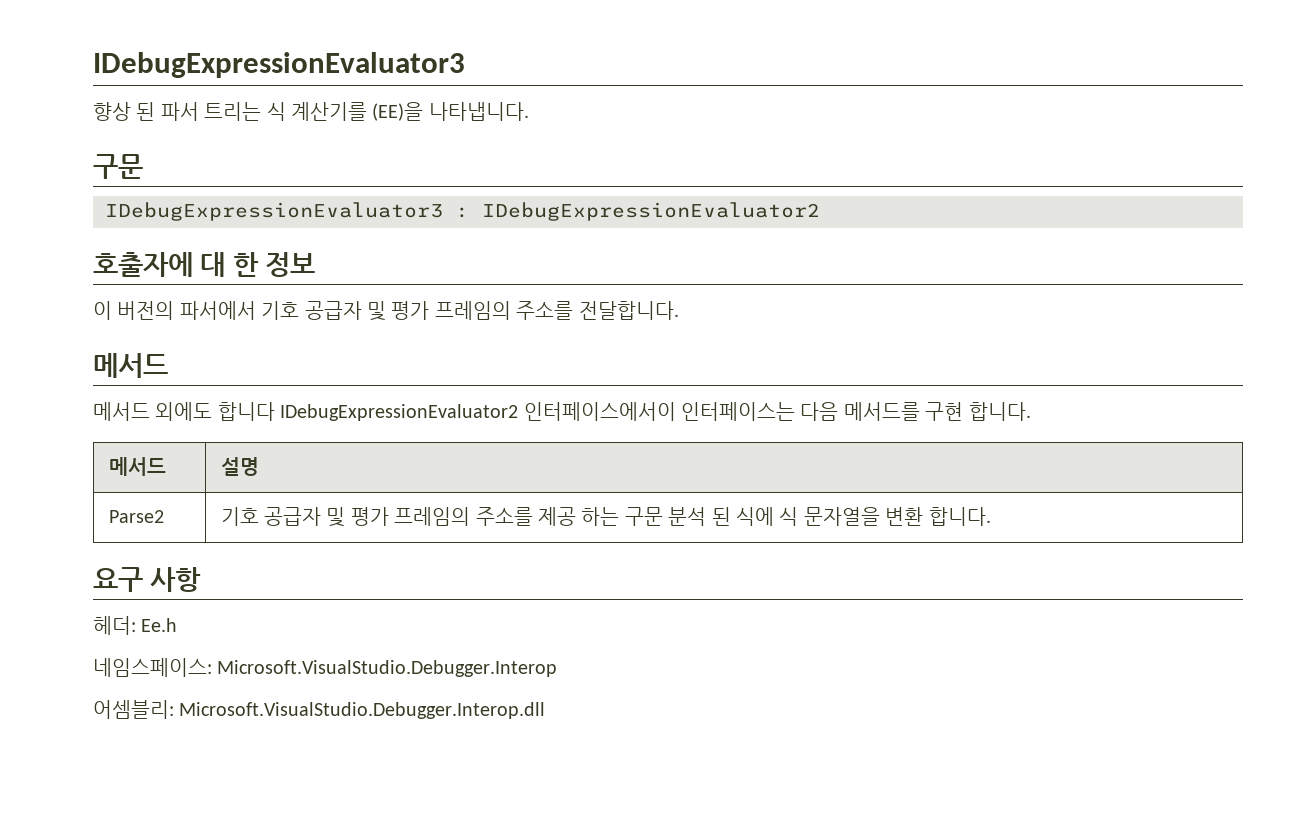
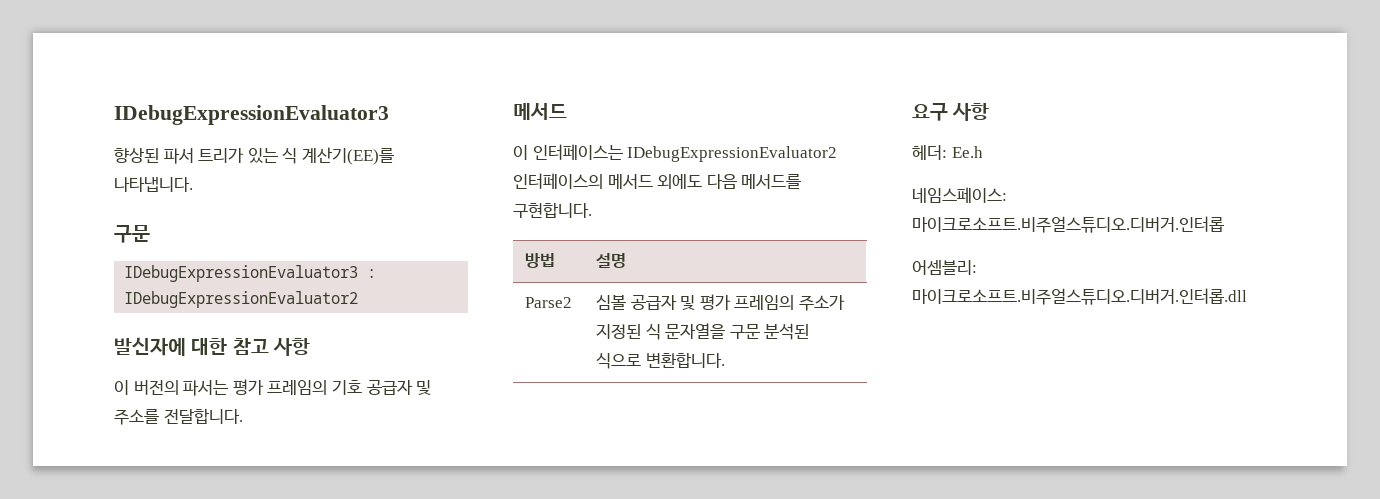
- 향상 된 파서 트리는 식 계산기를 (EE)을 나타냅니다.
+ 향상된 파서 트리가 있는 식 계산기(EE)를 나타냅니다.
- 호출자에 대 한 정보
+ 발신자에 대한 참고 사항
- 이 버전의 파서에서 기호 공급자 및 평가 프레임의 주소를 전달합니다.
+ 이 버전의 파서는 평가 프레임의 기호 공급자 및 주소를 전달합니다.
- 메서드 외에도 합니다 IDebugExpressionEvaluator2 인터페이스에서이 인터페이스는 다음 메서드를 구현 합니다.
- 메서드 | 설명
+ 이 인터페이스는 IDebugExpressionEvaluator2 인터페이스의 메서드 외에도 다음 메서드를 구현합니다.
+ 방법 | 설명
- Parse2 | 기호 공급자 및 평가 프레임의 주소를 제공 하는 구문 분석 된 식에 식 문자열을 변환 합니다.
+ Parse2 | 심볼 공급자 및 평가 프레임의 주소가 지정된 식 문자열을 구문 분석된 식으로 변환합니다.
- 네임스페이스: Microsoft.VisualStudio.Debugger.Interop
+ 네임스페이스: 마이크로소프트.비주얼스튜디오.디버거.인터롭
- 어셈블리: Microsoft.VisualStudio.Debugger.Interop.dll
+ 어셈블리: 마이크로소프트.비주얼스튜디오.디버거.인터롭.dll

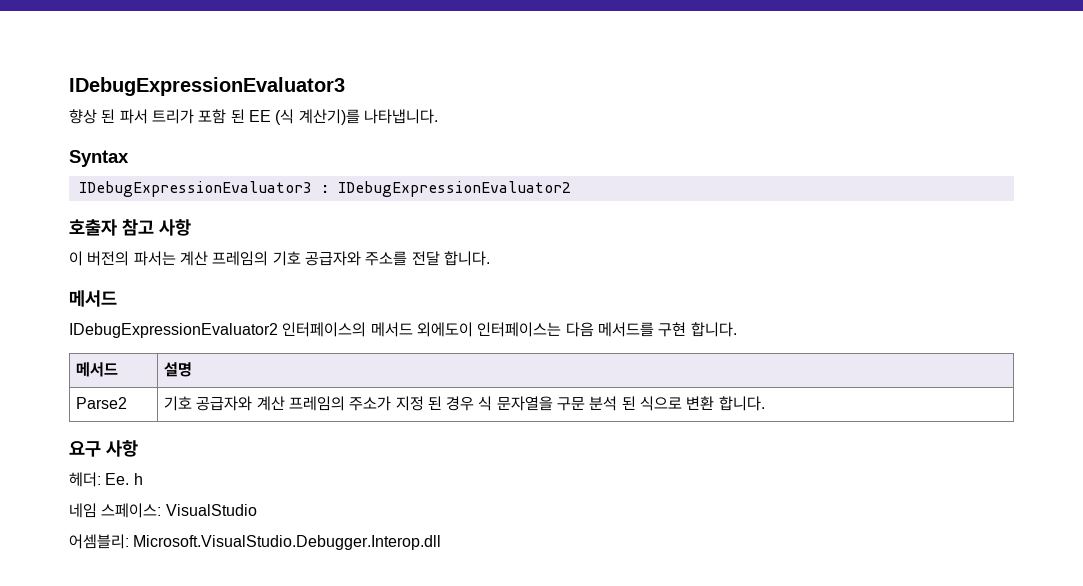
- 향상된 파서 트리가 있는 식 계산기(EE)를 나타냅니다.
- 구문
+ 향상 된 파서 트리가 포함 된 EE (식 계산기)를 나타냅니다.
+ Syntax
- 발신자에 대한 참고 사항
+ 호출자 참고 사항
- 이 버전의 파서는 평가 프레임의 기호 공급자 및 주소를 전달합니다.
+ 이 버전의 파서는 계산 프레임의 기호 공급자와 주소를 전달 합니다.
- 이 인터페이스는 IDebugExpressionEvaluator2 인터페이스의 메서드 외에도 다음 메서드를 구현합니다.
- 방법 | 설명
- Parse2 | 심볼 공급자 및 평가 프레임의 주소가 지정된 식 문자열을 구문 분석된 식으로 변환합니다.
+ IDebugExpressionEvaluator2 인터페이스의 메서드 외에도이 인터페이스는 다음 메서드를 구현 합니다.
+ 메서드 | 설명
+ Parse2 | 기호 공급자와 계산 프레임의 주소가 지정 된 경우 식 문자열을 구문 분석 된 식으로 변환 합니다.
  요구 사항
- 헤더: Ee.h
- 네임스페이스: 마이크로소프트.비주얼스튜디오.디버거.인터롭
+ 헤더: Ee. h
+ 네임 스페이스: VisualStudio
- 어셈블리: 마이크로소프트.비주얼스튜디오.디버거.인터롭.dll
+ 어셈블리: Microsoft.VisualStudio.Debugger.Interop.dll

